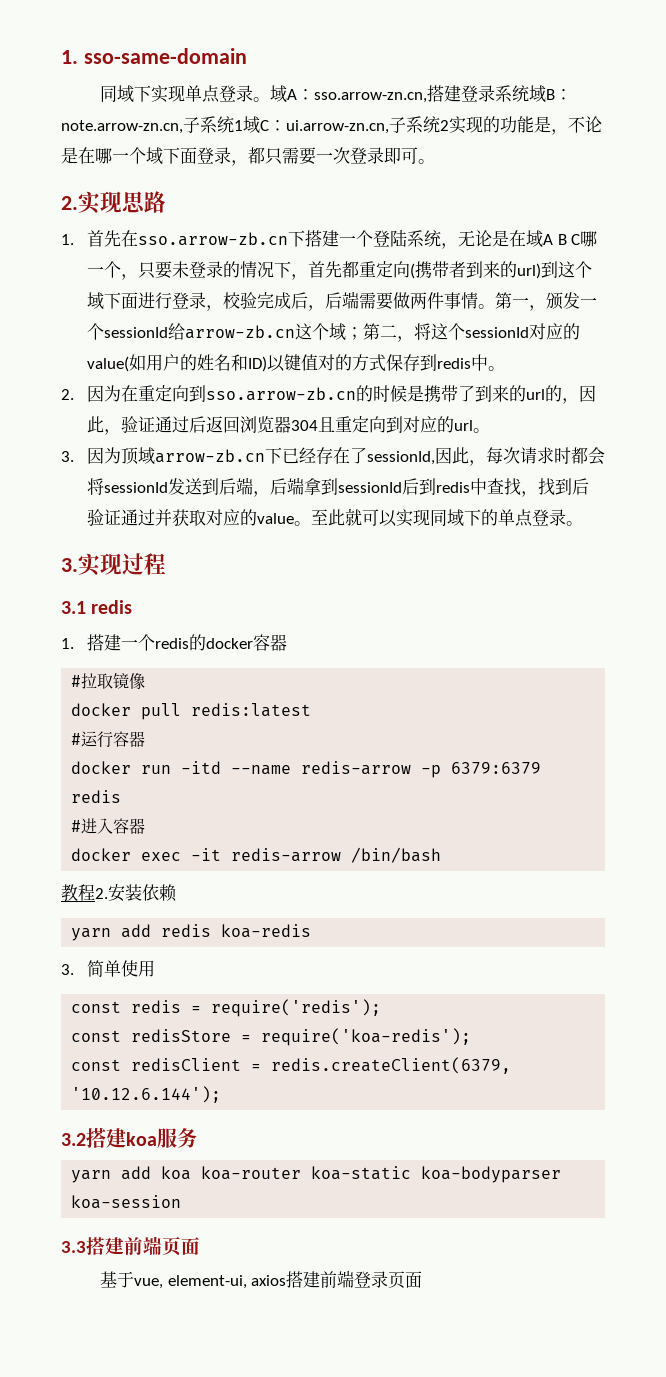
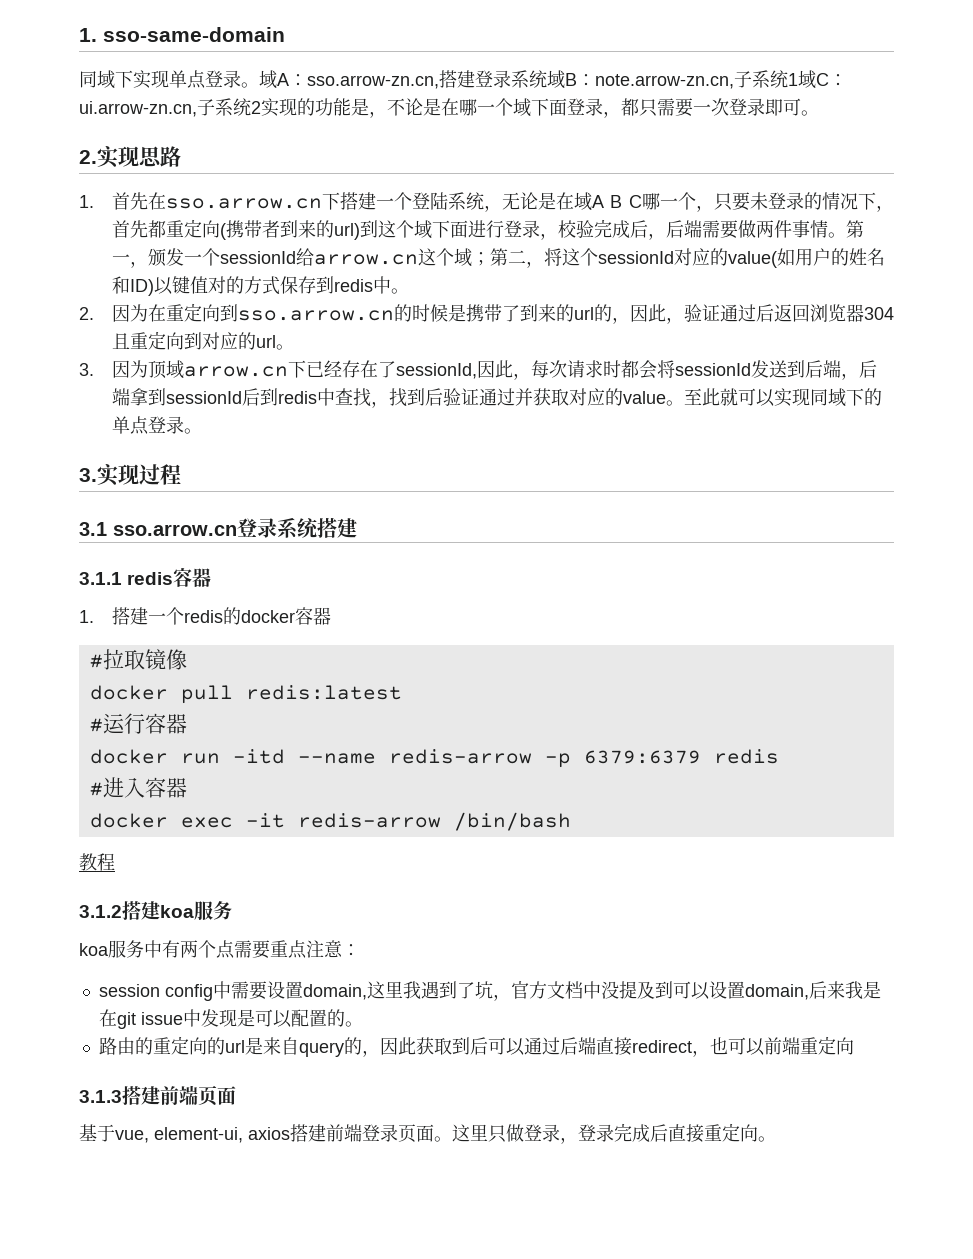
- 1.首先在sso.arrow-zb.cn下搭建一个登陆系统，无论是在域A B C哪一个，只要未登录的情况下，首先都重定向(携带者到来的url)到这个域下面进行登录，校验完成后，后端需要做两件事情。
+ 1.首先在sso.arrow.cn下搭建一个登陆系统，无论是在域A B C哪一个，只要未登录的情况下，首先都重定向(携带者到来的url)到这个域下面进行登录，校验完成后，后端需要做两件事情。
- 第一，颁发一个sessionId给arrow-zb.cn这个域；第二，将这个sessionId对应的value(如用户的姓名和ID)以键值对的方式保存到redis中。
+ 第一，颁发一个sessionId给arrow.cn这个域；第二，将这个sessionId对应的value(如用户的姓名和ID)以键值对的方式保存到redis中。
- 2.因为在重定向到sso.arrow-zb.cn的时候是携带了到来的url的，因此，验证通过后返回浏览器304且重定向到对应的url。
+ 2.因为在重定向到sso.arrow.cn的时候是携带了到来的url的，因此，验证通过后返回浏览器304且重定向到对应的url。
- 3.因为顶域arrow-zb.cn下已经存在了sessionId,因此，每次请求时都会将sessionId发送到后端，后端拿到sessionId后到redis中查找，找到后验证通过并获取对应的value。
+ 3.因为顶域arrow.cn下已经存在了sessionId,因此，每次请求时都会将sessionId发送到后端，后端拿到sessionId后到redis中查找，找到后验证通过并获取对应的value。
- 3.1 redis
+ 3.1 sso.arrow.cn登录系统搭建
+ 3.1.1 redis容器
- 教程2.安装依赖
- yarn add redis koa-redis
- 3.简单使用
- const redis = require('redis');
- const redisStore = require('koa-redis');
- const redisClient = redis.createClient(6379, '10.12.6.144');
- 3.2搭建koa服务
- yarn add koa koa-router koa-static koa-bodyparser koa-session
- 3.3搭建前端页面
+ 教程
+ 3.1.2搭建koa服务
+ koa服务中有两个点需要重点注意：
+ session config中需要设置domain,这里我遇到了坑，官方文档中没提及到可以设置domain,后来我是在git issue中发现是可以配置的。
+ 路由的重定向的url是来自query的，因此获取到后可以通过后端直接redirect，也可以前端重定向
+ 3.1.3搭建前端页面
- 基于vue, element-ui, axios搭建前端登录页面
+ 基于vue, element-ui, axios搭建前端登录页面。这里只做登录，登录完成后直接重定向。

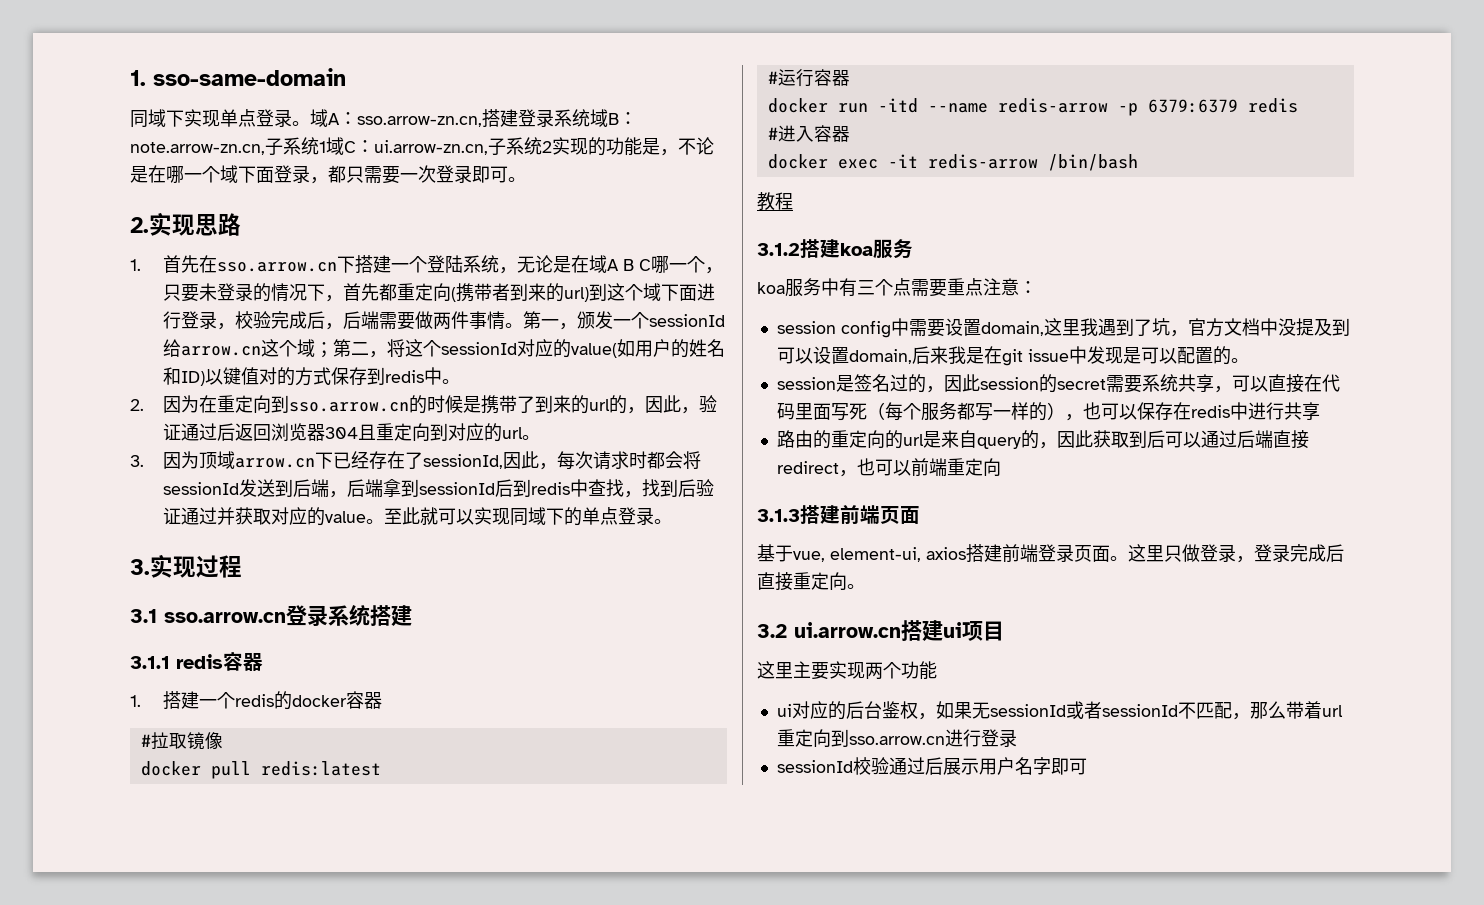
- koa服务中有两个点需要重点注意：
+ koa服务中有三个点需要重点注意：
+ session是签名过的，因此session的secret需要系统共享，可以直接在代码里面写死（每个服务都写一样的），也可以保存在redis中进行共享
+ 3.2 ui.arrow.cn搭建ui项目
+ 这里主要实现两个功能
+ ui对应的后台鉴权，如果无sessionId或者sessionId不匹配，那么带着url重定向到sso.arrow.cn进行登录
+ sessionId校验通过后展示用户名字即可

